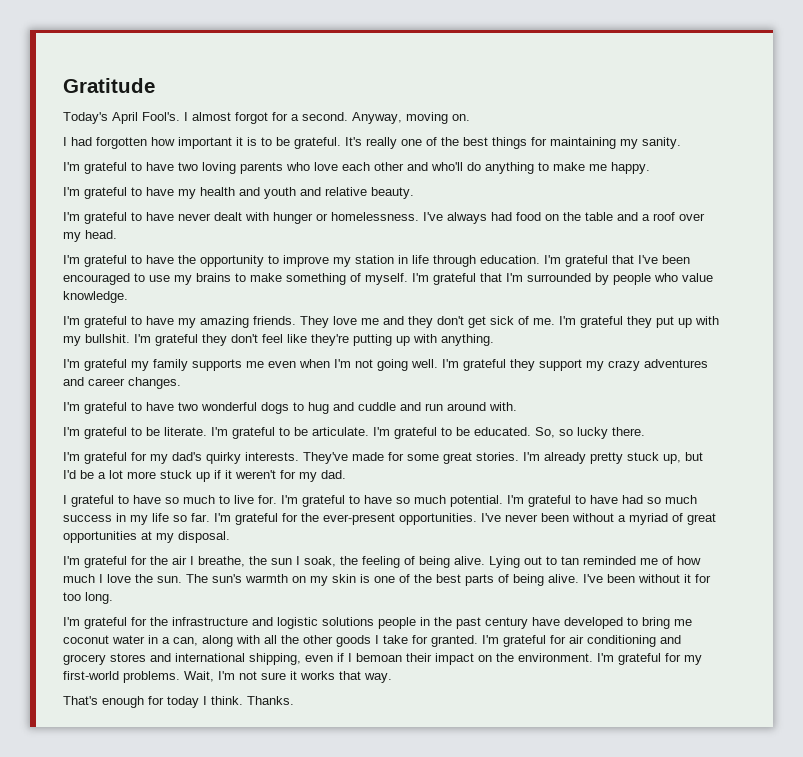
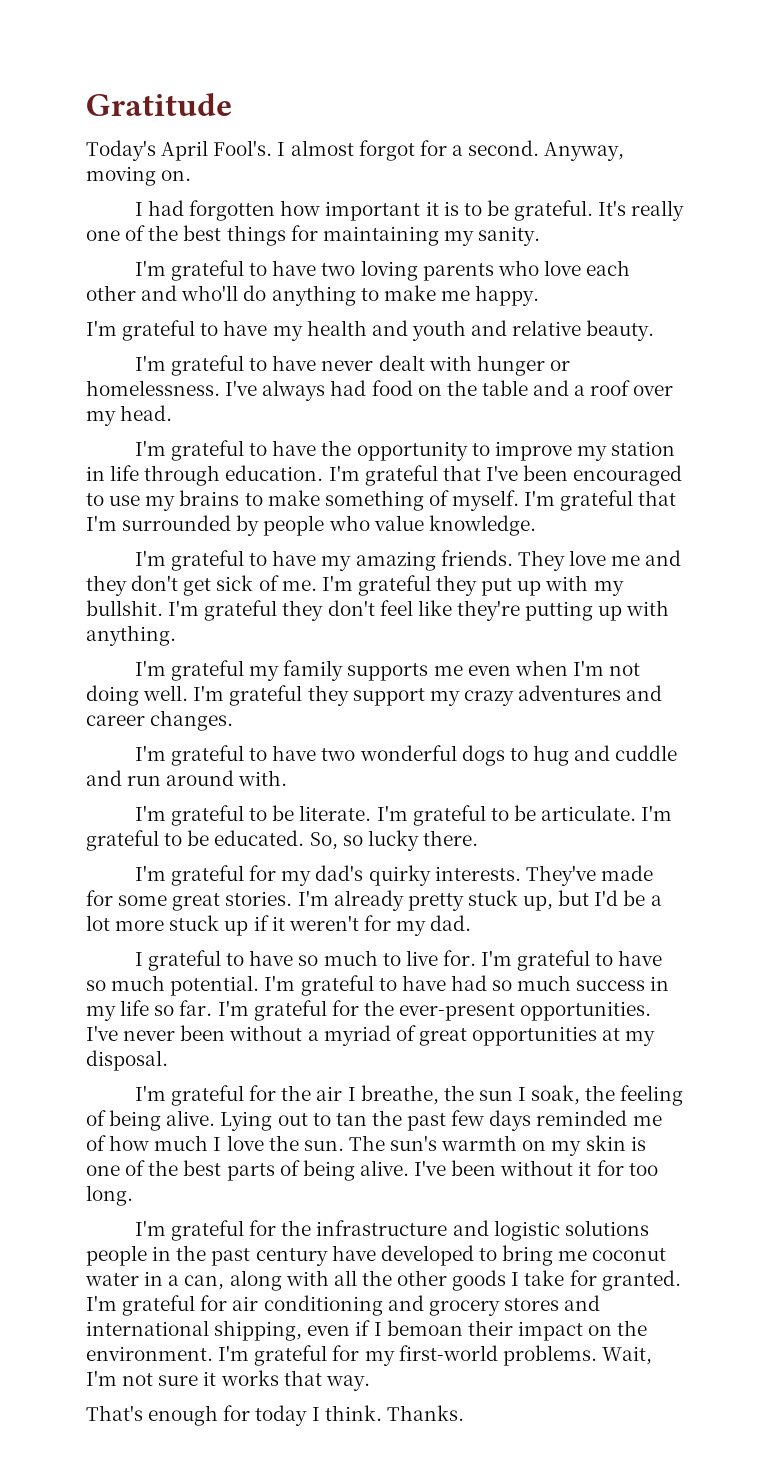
- I'm grateful my family supports me even when I'm not going well.
+ I'm grateful my family supports me even when I'm not doing well.
- Lying out to tan reminded me of how much I love the sun.
+ Lying out to tan the past few days reminded me of how much I love the sun.

